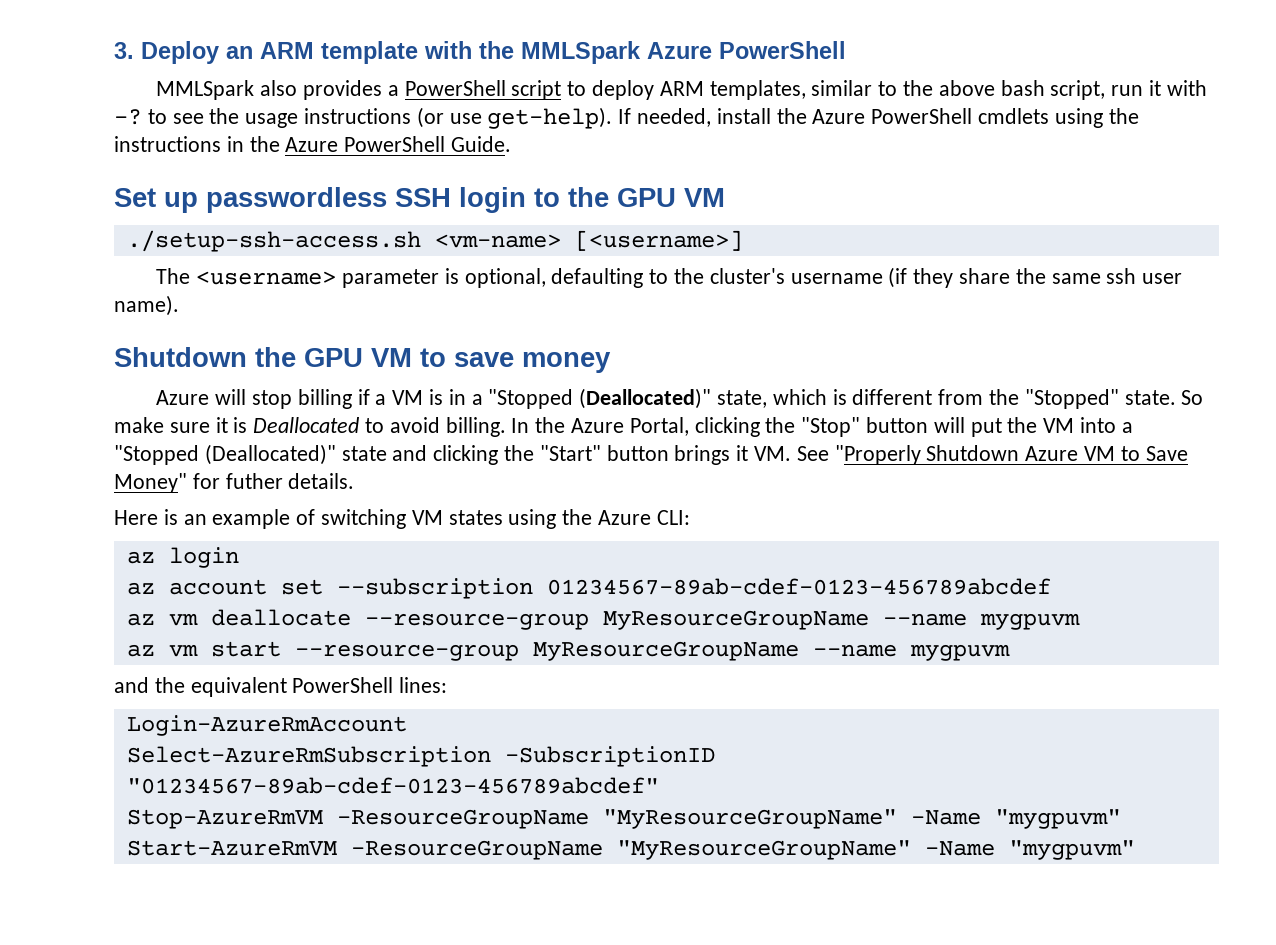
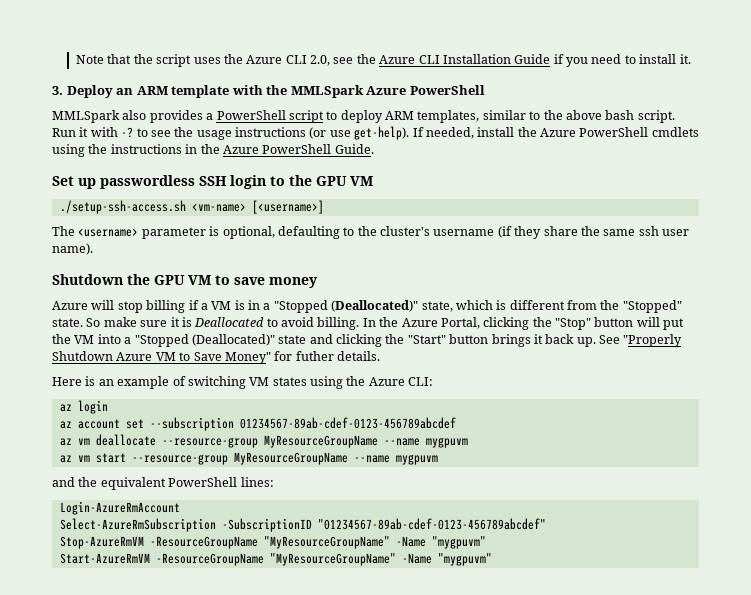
+ Note that the script uses the Azure CLI 2.0, see the Azure CLI Installation Guide if you need to install it.
- MMLSpark also provides a PowerShell script to deploy ARM templates, similar to the above bash script, run it with -? to see the usage instructions (or use get-help).
+ MMLSpark also provides a PowerShell script to deploy ARM templates, similar to the above bash script. Run it with -? to see the usage instructions (or use get-help).
- In the Azure Portal, clicking the "Stop" button will put the VM into a "Stopped (Deallocated)" state and clicking the "Start" button brings it VM. See "Properly Shutdown Azure VM to Save Money" for futher details.
+ In the Azure Portal, clicking the "Stop" button will put the VM into a "Stopped (Deallocated)" state and clicking the "Start" button brings it back up. See "Properly Shutdown Azure VM to Save Money" for futher details.

